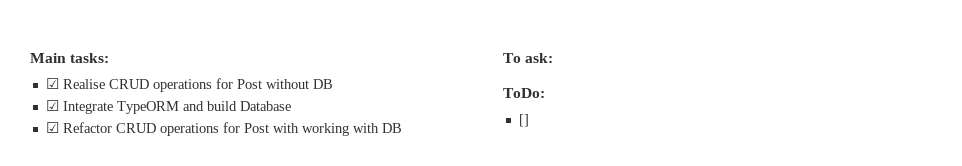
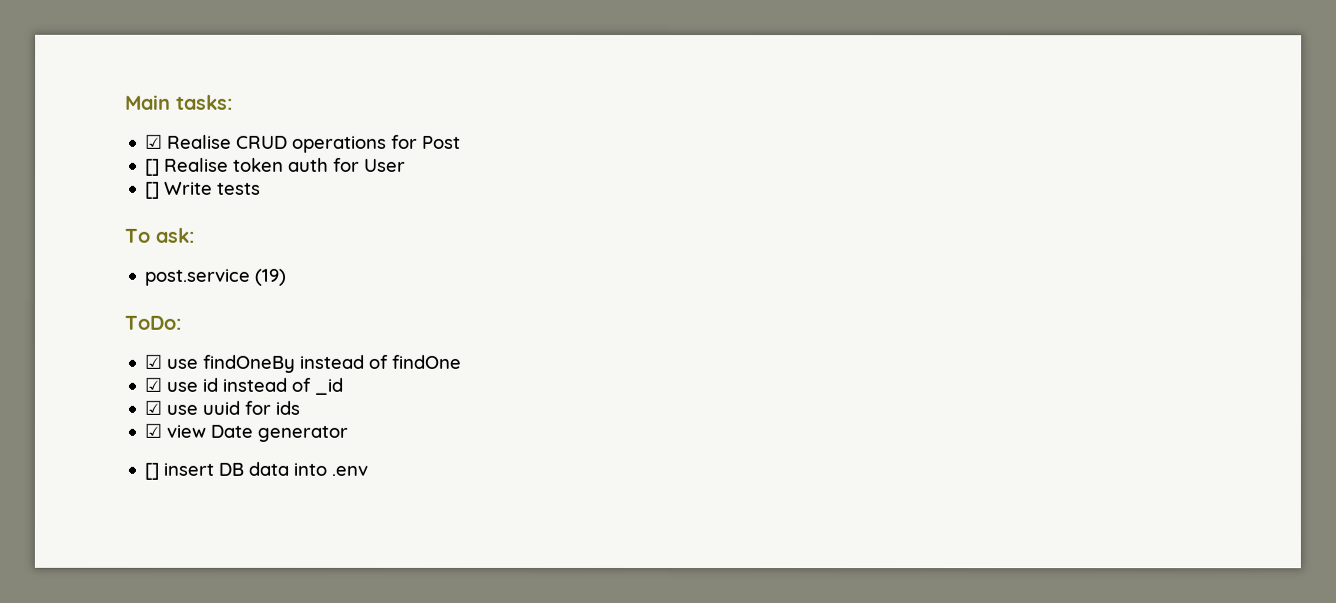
- ☑ Realise CRUD operations for Post without DB
- ☑ Integrate TypeORM and build Database
- ☑ Refactor CRUD operations for Post with working with DB
+ ☑ Realise CRUD operations for Post
+ [] Realise token auth for User
+ [] Write tests
+ post.service (19)
- []
+ ☑ use findOneBy instead of findOne
+ ☑ use id instead of _id
+ ☑ use uuid for ids
+ ☑ view Date generator
+ [] insert DB data into .env

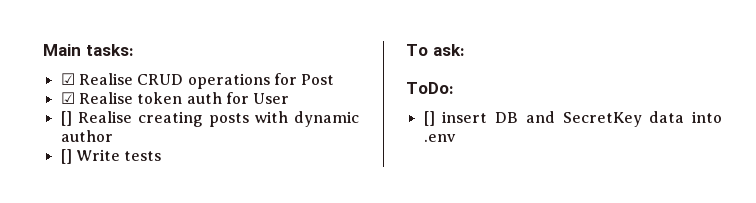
- [] Realise token auth for User
+ ☑ Realise token auth for User
+ [] Realise creating posts with dynamic author
- post.service (19)
- ☑ use findOneBy instead of findOne
- ☑ use id instead of _id
- ☑ use uuid for ids
- ☑ view Date generator
- [] insert DB data into .env
+ [] insert DB and SecretKey data into .env

